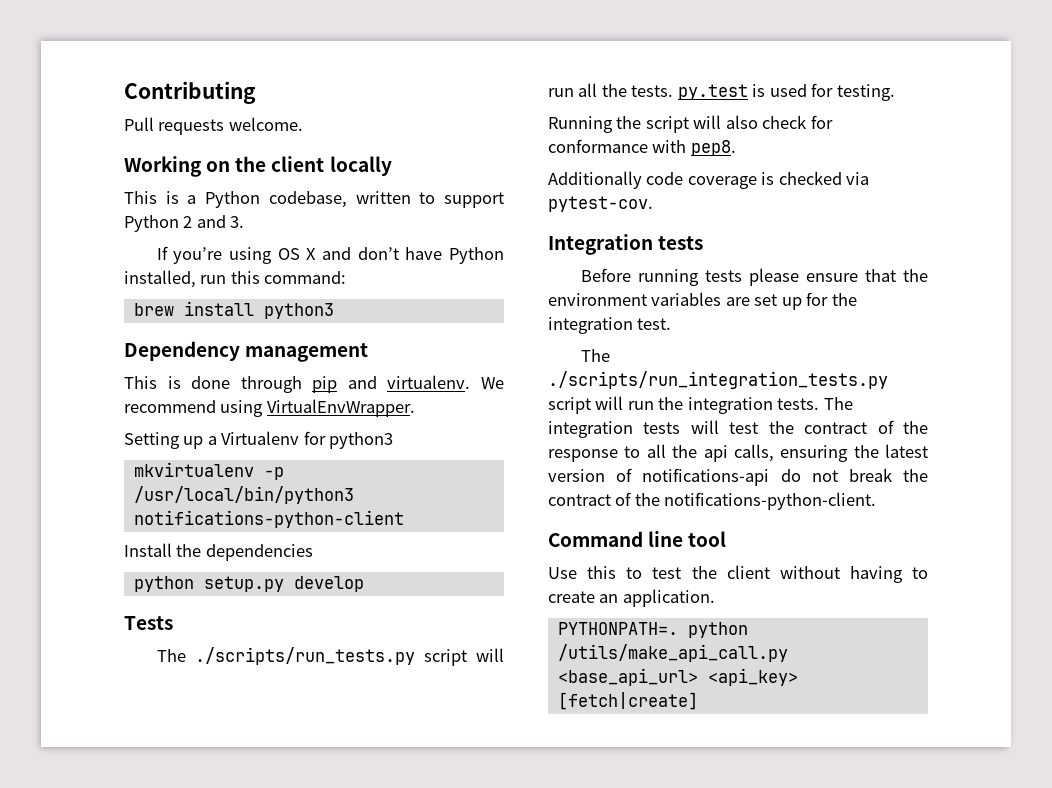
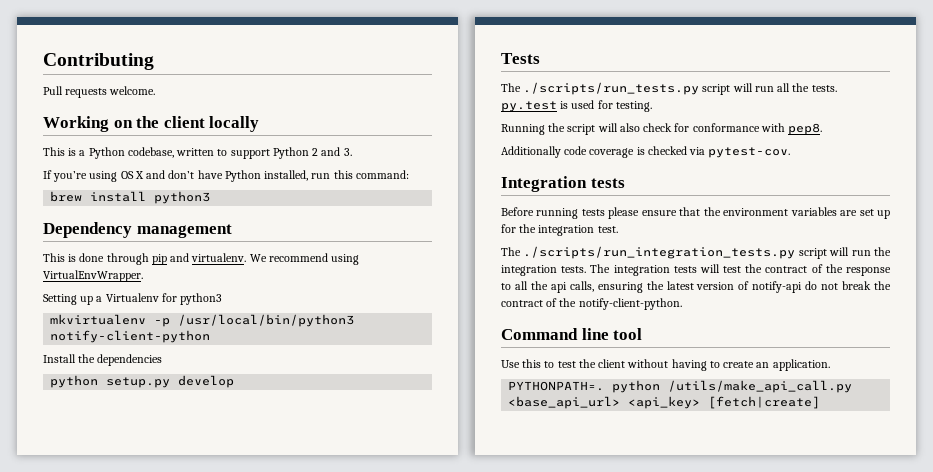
- mkvirtualenv -p /usr/local/bin/python3 notifications-python-client
+ mkvirtualenv -p /usr/local/bin/python3 notify-client-python
- The integration tests will test the contract of the response to all the api calls, ensuring the latest version of notifications-api do not break the contract of the notifications-python-client.
+ The integration tests will test the contract of the response to all the api calls, ensuring the latest version of notify-api do not break the contract of the notify-client-python.

